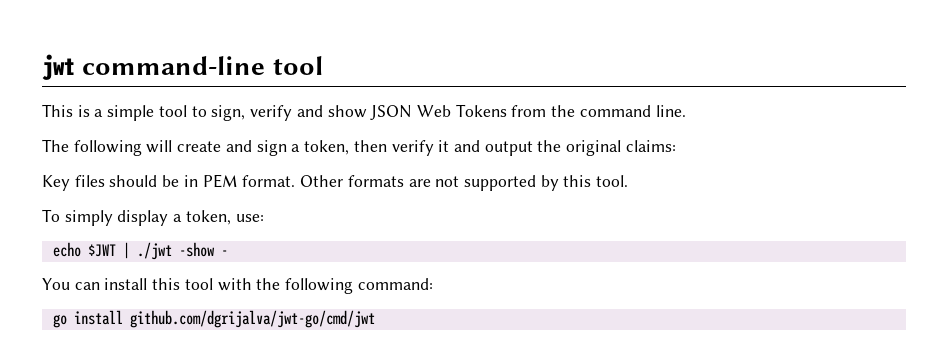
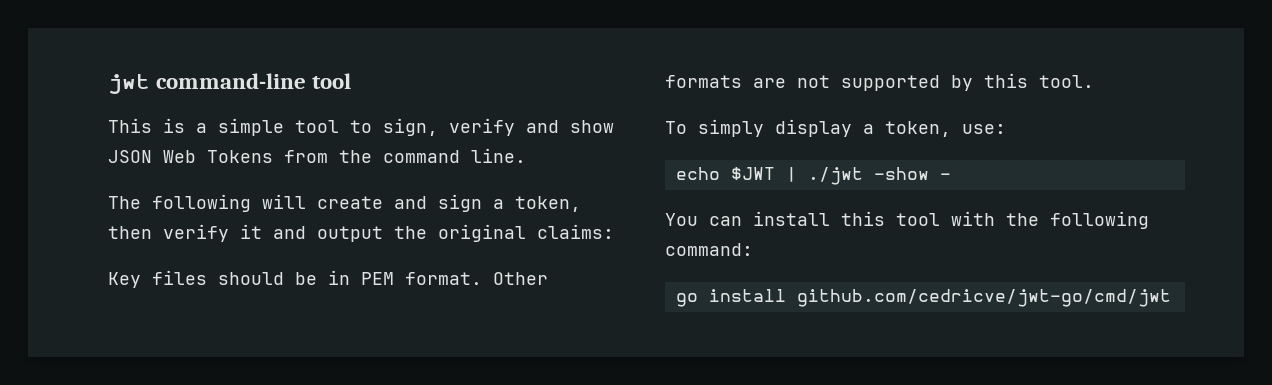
- go install github.com/dgrijalva/jwt-go/cmd/jwt
+ go install github.com/cedricve/jwt-go/cmd/jwt

